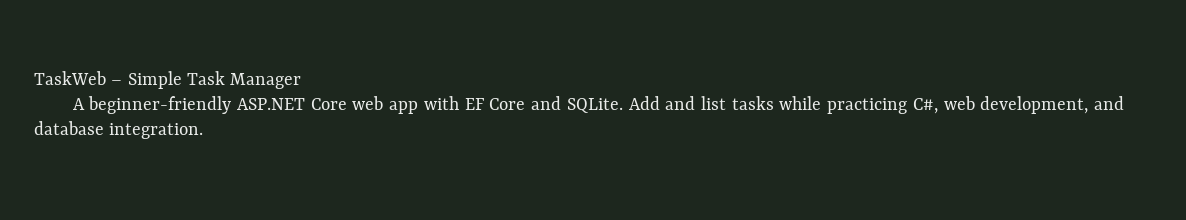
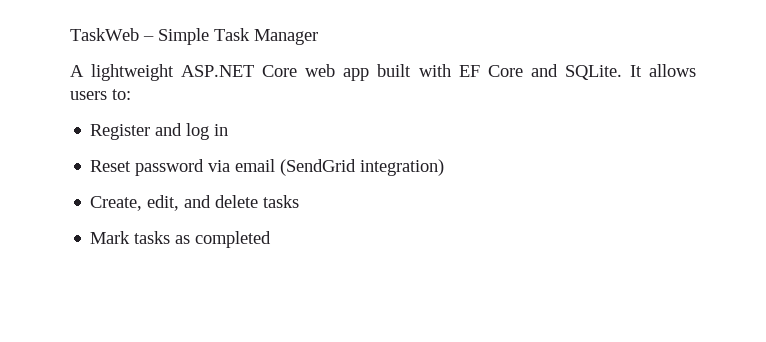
- A beginner-friendly ASP.NET Core web app with EF Core and SQLite.
+ A lightweight ASP.NET Core web app built with EF Core and SQLite.
- Add and list tasks while practicing C#, web development, and database integration.
+ It allows users to:
+ Register and log in
+ Reset password via email (SendGrid integration)
+ Create, edit, and delete tasks
+ Mark tasks as completed

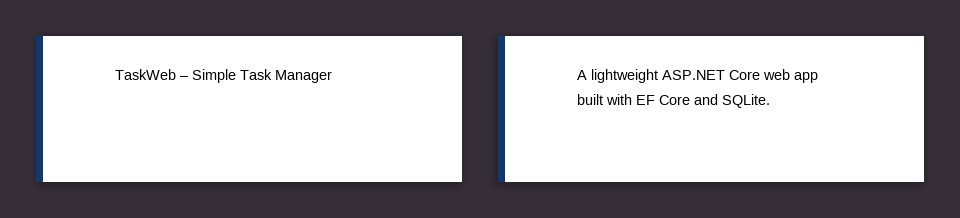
- It allows users to:
- Register and log in
- Reset password via email (SendGrid integration)
- Create, edit, and delete tasks
- Mark tasks as completed

